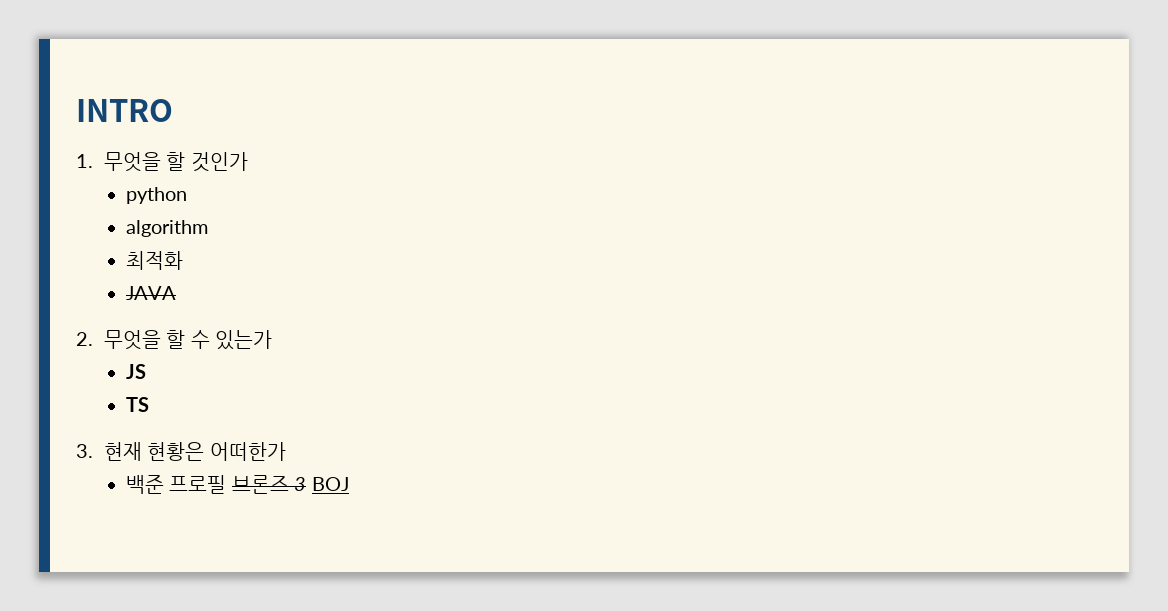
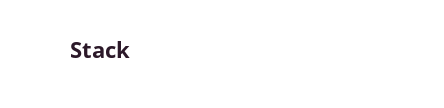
- INTRO
- 1. 무엇을 할 것인가
- python
- algorithm
- 최적화
- JAVA
- 2. 무엇을 할 수 있는가
- JS
- TS
- 3. 현재 현황은 어떠한가
- 백준 프로필 브론즈 3 BOJ
+ Stack

